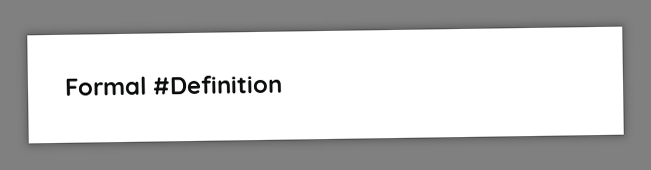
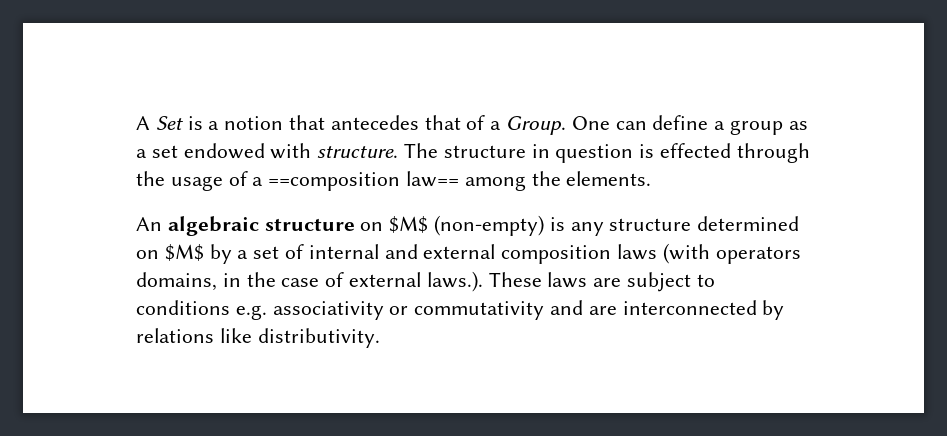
- Formal #Definition
+ A Set is a notion that antecedes that of a Group. One can define a group as a set endowed with structure. The structure in question is effected through the usage of a ==composition law== among the elements.
+ An algebraic structure on $M$ (non-empty) is any structure determined on $M$ by a set of internal and external composition laws (with operators domains, in the case of external laws.). These laws are subject to conditions e.g. associativity or commutativity and are interconnected by relations like distributivity.

